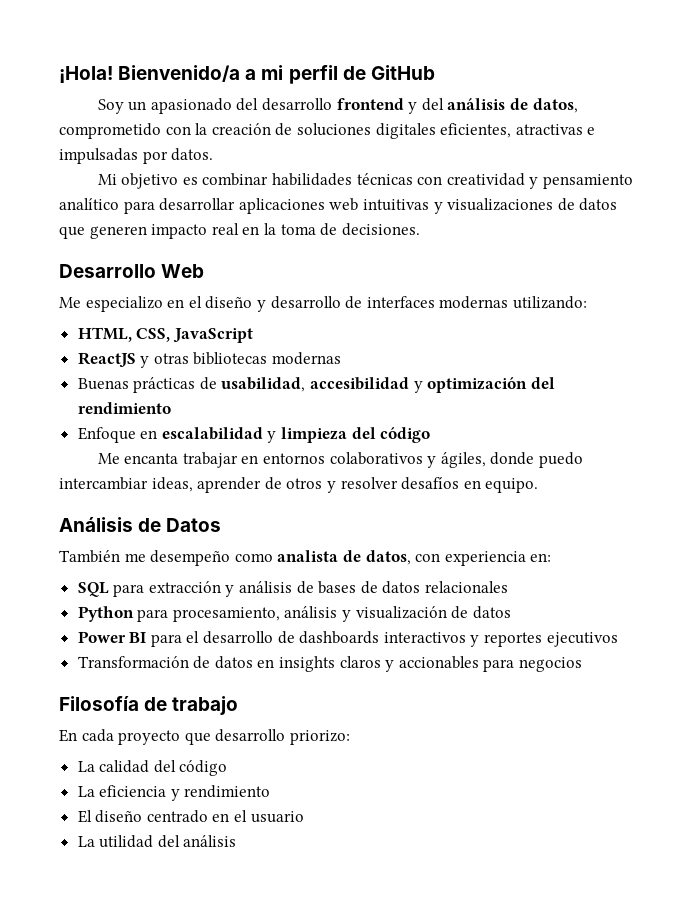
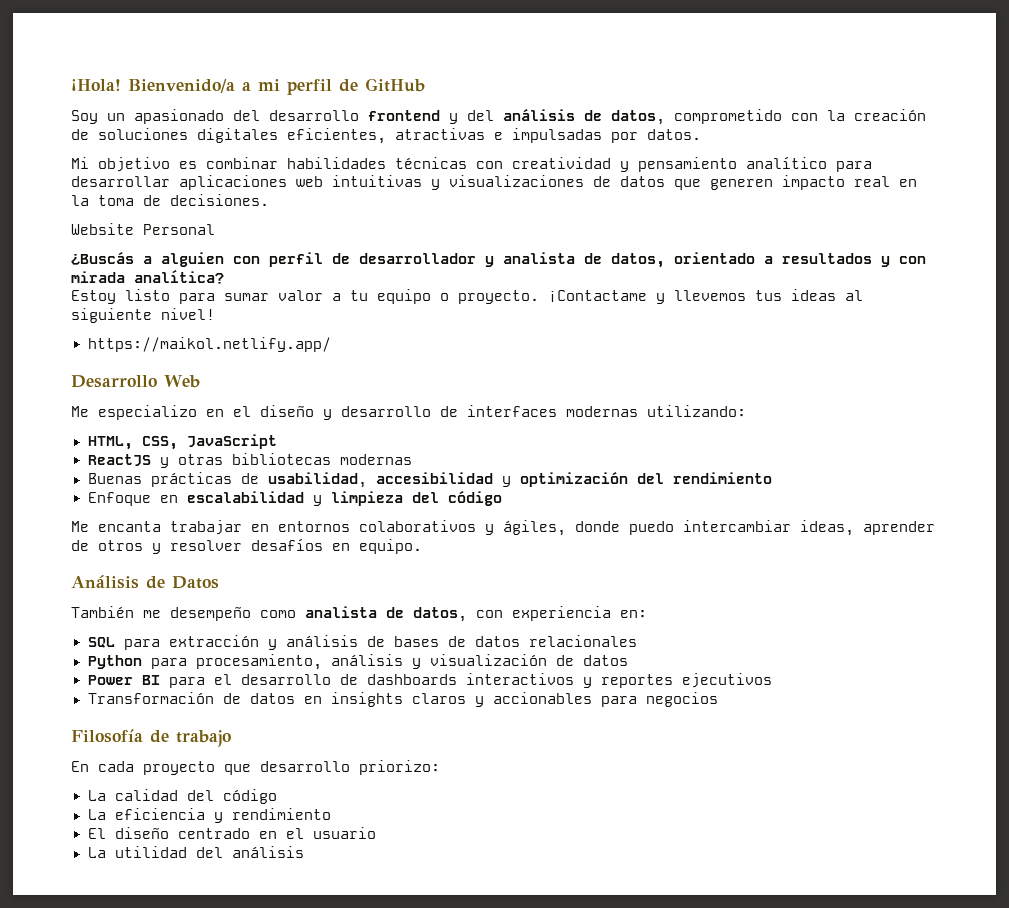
+ Website Personal
+ ¿Buscás a alguien con perfil de desarrollador y analista de datos, orientado a resultados y con mirada analítica?
+ Estoy listo para sumar valor a tu equipo o proyecto. ¡Contactame y llevemos tus ideas al siguiente nivel!
+ https://maikol.netlify.app/

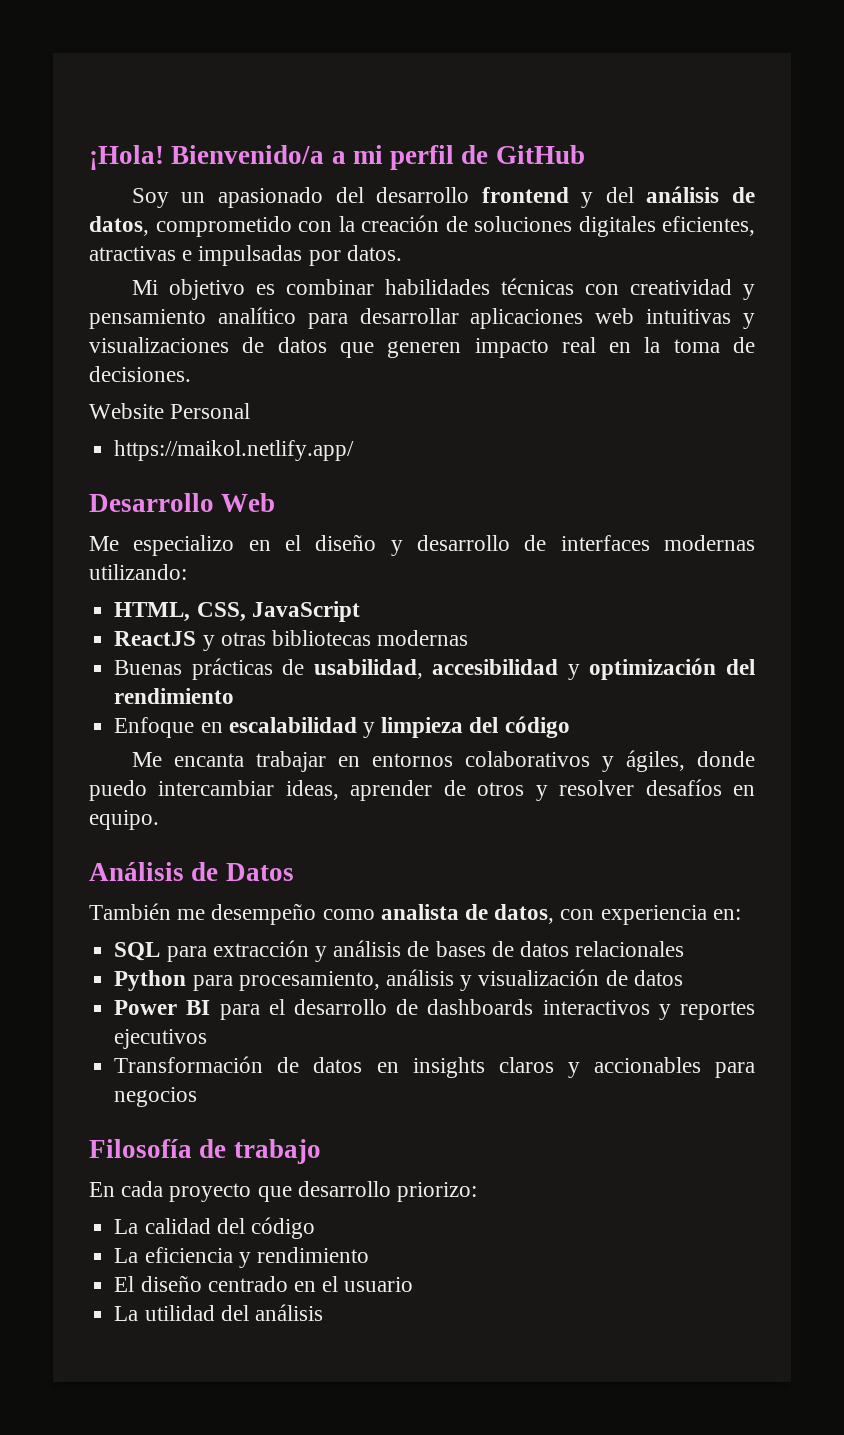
- ¿Buscás a alguien con perfil de desarrollador y analista de datos, orientado a resultados y con mirada analítica?
- Estoy listo para sumar valor a tu equipo o proyecto. ¡Contactame y llevemos tus ideas al siguiente nivel!

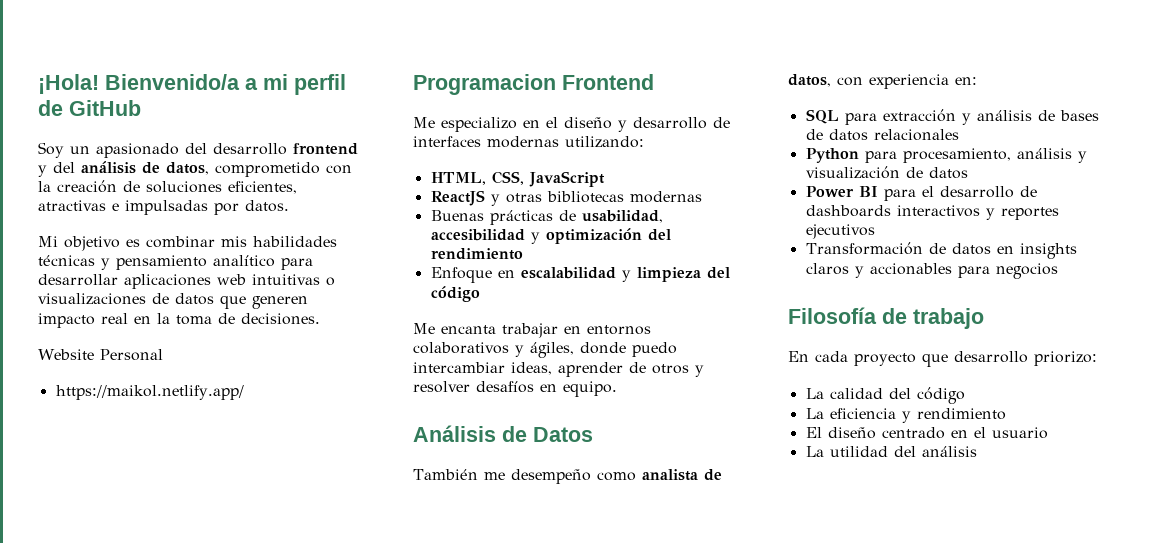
- Soy un apasionado del desarrollo frontend y del análisis de datos, comprometido con la creación de soluciones digitales eficientes, atractivas e impulsadas por datos.
+ Soy un apasionado del desarrollo frontend y del análisis de datos, comprometido con la creación de soluciones eficientes, atractivas e impulsadas por datos.
- Mi objetivo es combinar habilidades técnicas con creatividad y pensamiento analítico para desarrollar aplicaciones web intuitivas y visualizaciones de datos que generen impacto real en la toma de decisiones.
+ Mi objetivo es combinar mis habilidades técnicas y pensamiento analítico para desarrollar aplicaciones web intuitivas o visualizaciones de datos que generen impacto real en la toma de decisiones.
- Desarrollo Web
+ Programacion Frontend

